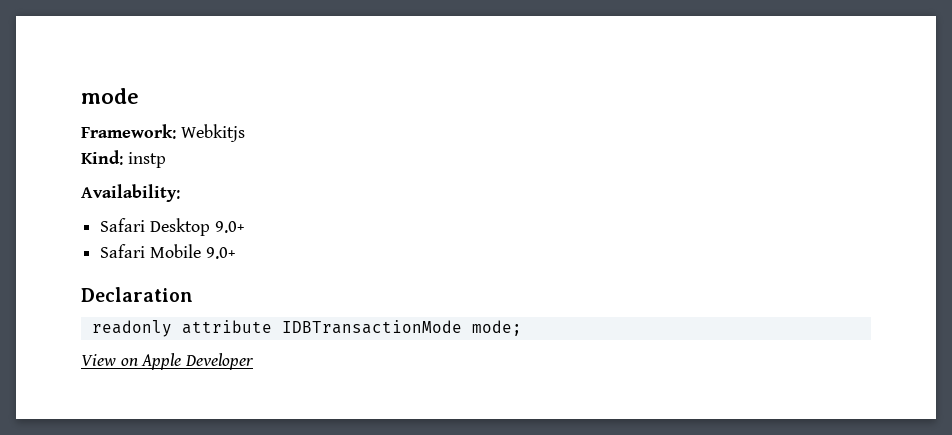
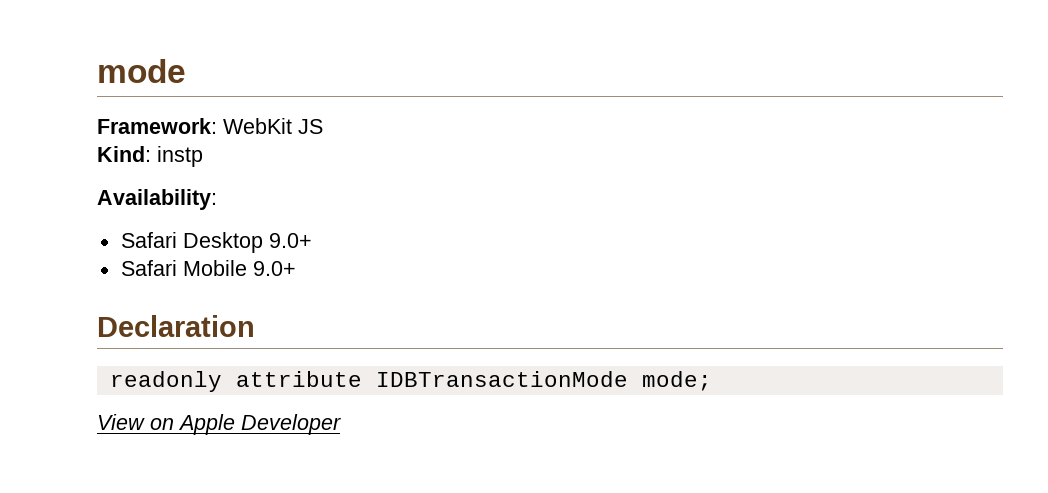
- Framework: Webkitjs
+ Framework: WebKit JS

